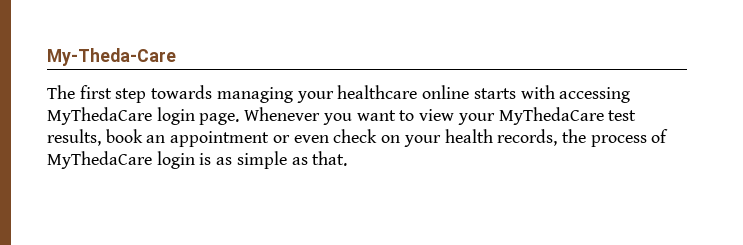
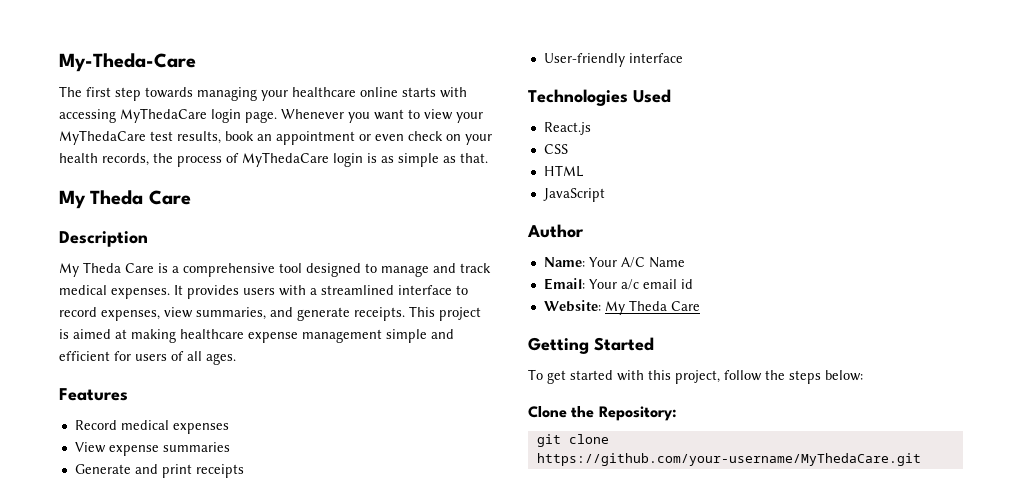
  Whenever you want to view your MyThedaCare test results, book an appointment or even check on your health records, the process of MyThedaCare login is as simple as that.
+ My Theda Care
+ Description
+ My Theda Care is a comprehensive tool designed to manage and track medical expenses. It provides users with a streamlined interface to record expenses, view summaries, and generate receipts. This project is aimed at making healthcare expense management simple and efficient for users of all ages.
+ Features
+ Record medical expenses
+ View expense summaries
+ Generate and print receipts
+ User-friendly interface
+ Technologies Used
+ React.js
+ CSS
+ HTML
+ JavaScript
+ Author
+ Name: Your A/C Name
+ Email: Your a/c email id
+ Website: My Theda Care
+ Getting Started
+ To get started with this project, follow the steps below:
+ Clone the Repository:
+ git clone https://github.com/your-username/MyThedaCare.git

